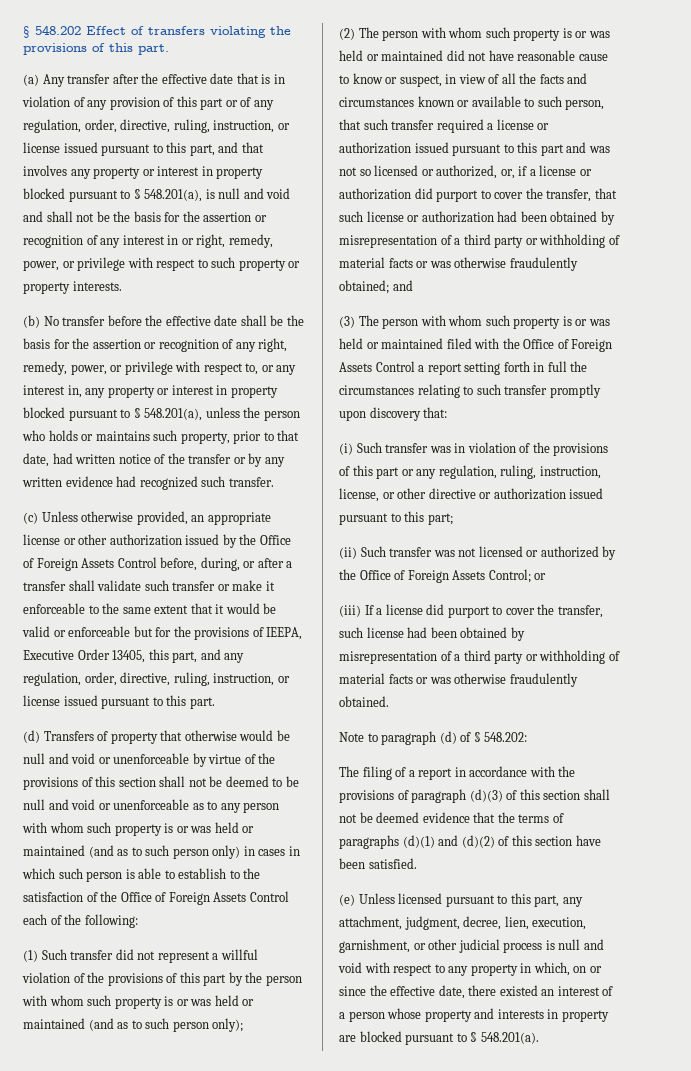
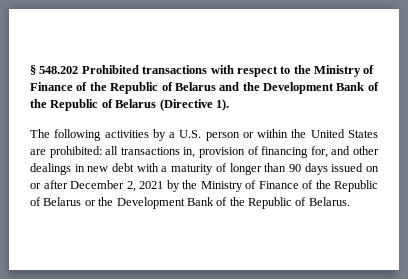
- § 548.202 Effect of transfers violating the provisions of this part.
- (a) Any transfer after the effective date that is in violation of any provision of this part or of any regulation, order, directive, ruling, instruction, or license issued pursuant to this part, and that involves any property or interest in property blocked pursuant to § 548.201(a), is null and void and shall not be the basis for the assertion or recognition of any interest in or right, remedy, power, or privilege with respect to such property or property interests.
- (b) No transfer before the effective date shall be the basis for the assertion or recognition of any right, remedy, power, or privilege with respect to, or any interest in, any property or interest in property blocked pursuant to § 548.201(a), unless the person who holds or maintains such property, prior to that date, had written notice of the transfer or by any written evidence had recognized such transfer.
- (c) Unless otherwise provided, an appropriate license or other authorization issued by the Office of Foreign Assets Control before, during, or after a transfer shall validate such transfer or make it enforceable to the same extent that it would be valid or enforceable but for the provisions of IEEPA, Executive Order 13405, this part, and any regulation, order, directive, ruling, instruction, or license issued pursuant to this part.
- (d) Transfers of property that otherwise would be null and void or unenforceable by virtue of the provisions of this section shall not be deemed to be null and void or unenforceable as to any person with whom such property is or was held or maintained (and as to such person only) in cases in which such person is able to establish to the satisfaction of the Office of Foreign Assets Control each of the following:
- (1) Such transfer did not represent a willful violation of the provisions of this part by the person with whom such property is or was held or maintained (and as to such person only);
- (2) The person with whom such property is or was held or maintained did not have reasonable cause to know or suspect, in view of all the facts and circumstances known or available to such person, that such transfer required a license or authorization issued pursuant to this part and was not so licensed or authorized, or, if a license or authorization did purport to cover the transfer, that such license or authorization had been obtained by misrepresentation of a third party or withholding of material facts or was otherwise fraudulently obtained; and
- (3) The person with whom such property is or was held or maintained filed with the Office of Foreign Assets Control a report setting forth in full the circumstances relating to such transfer promptly upon discovery that:
- (i) Such transfer was in violation of the provisions of this part or any regulation, ruling, instruction, license, or other directive or authorization issued pursuant to this part;
- (ii) Such transfer was not licensed or authorized by the Office of Foreign Assets Control; or
- (iii) If a license did purport to cover the transfer, such license had been obtained by misrepresentation of a third party or withholding of material facts or was otherwise fraudulently obtained.
- Note to paragraph (d) of § 548.202:
- The filing of a report in accordance with the provisions of paragraph (d)(3) of this section shall not be deemed evidence that the terms of paragraphs (d)(1) and (d)(2) of this section have been satisfied.
- (e) Unless licensed pursuant to this part, any attachment, judgment, decree, lien, execution, garnishment, or other judicial process is null and void with respect to any property in which, on or since the effective date, there existed an interest of a person whose property and interests in property are blocked pursuant to § 548.201(a).
+ § 548.202 Prohibited transactions with respect to the Ministry of Finance of the Republic of Belarus and the Development Bank of the Republic of Belarus (Directive 1).
+ The following activities by a U.S. person or within the United States are prohibited: all transactions in, provision of financing for, and other dealings in new debt with a maturity of longer than 90 days issued on or after December 2, 2021 by the Ministry of Finance of the Republic of Belarus or the Development Bank of the Republic of Belarus.

